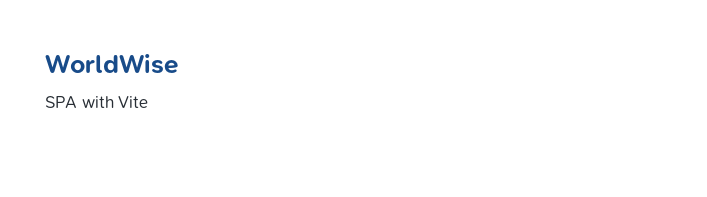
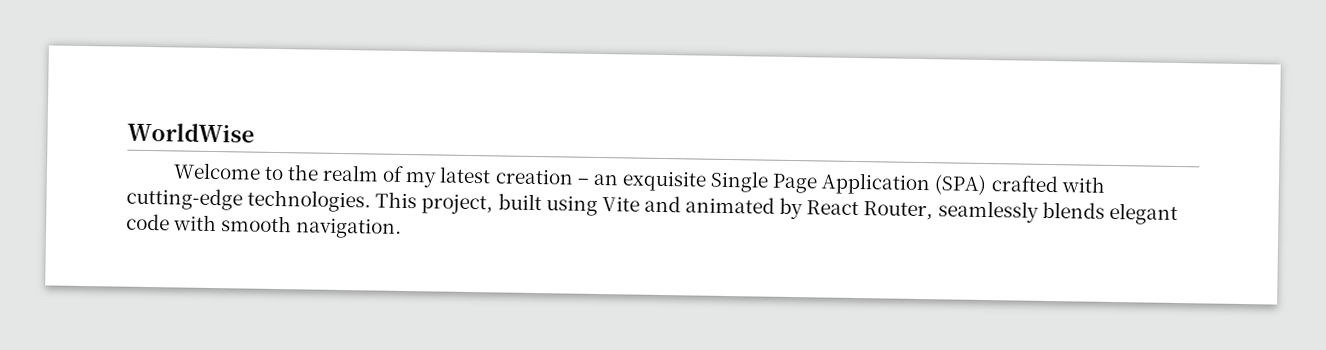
- SPA with Vite
+ Welcome to the realm of my latest creation – an exquisite Single Page Application (SPA) crafted with cutting-edge technologies. This project, built using Vite and animated by React Router, seamlessly blends elegant code with smooth navigation.

